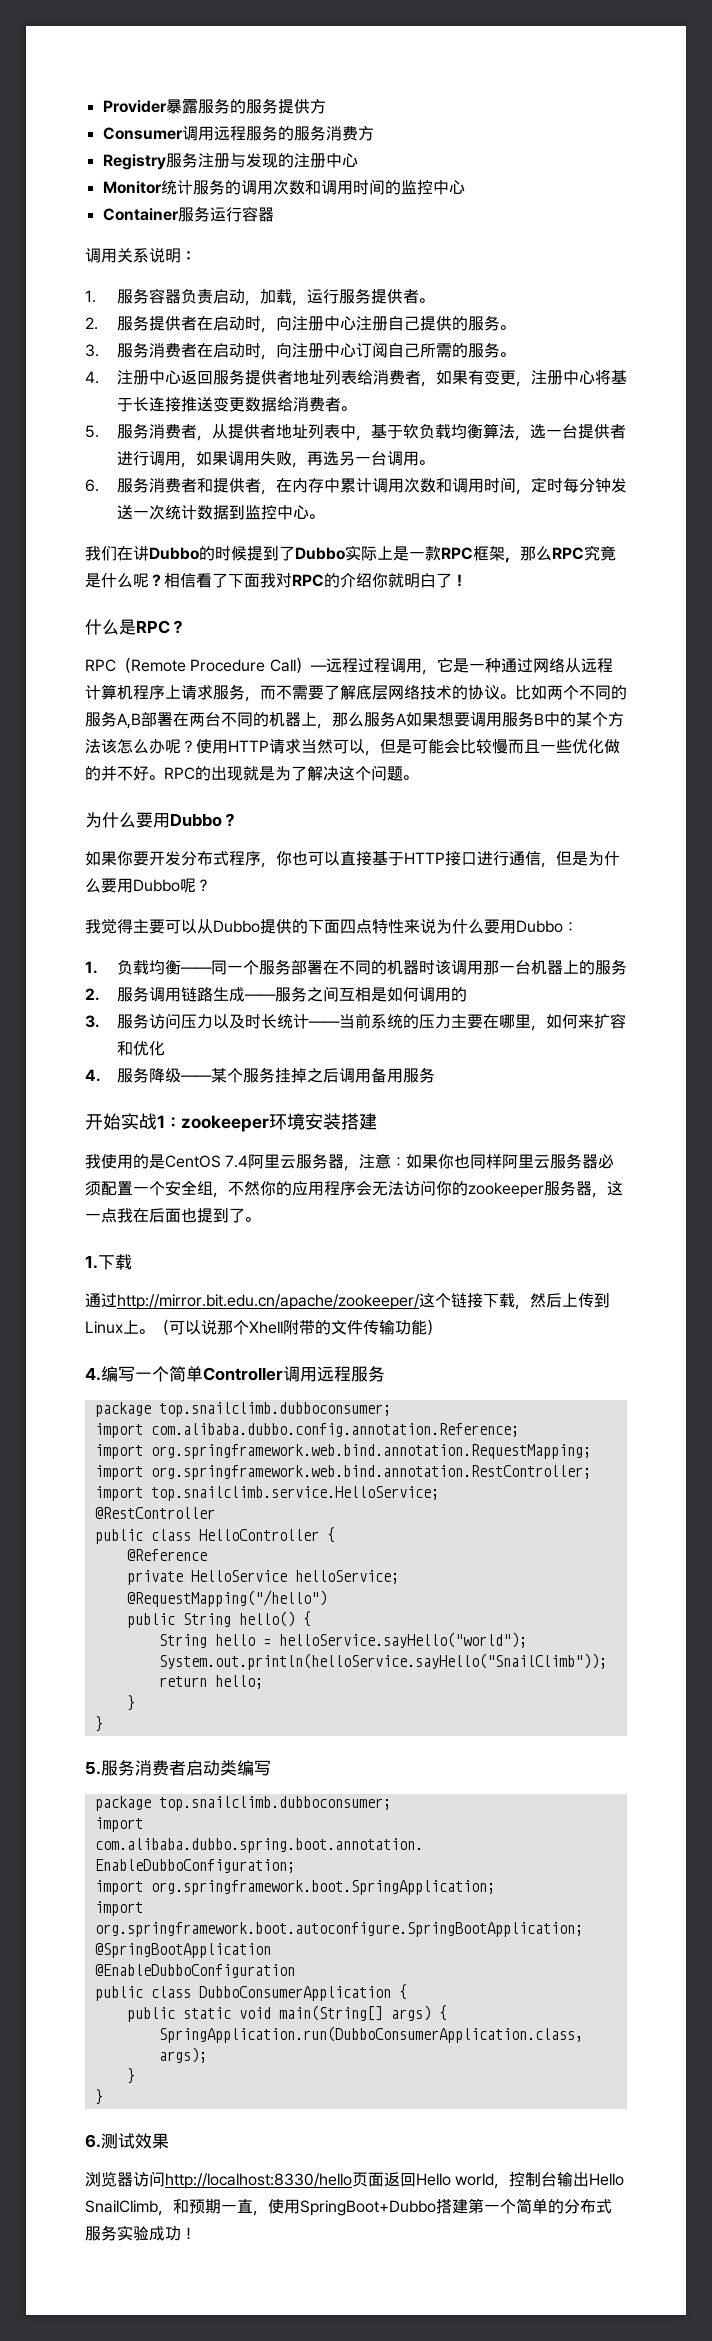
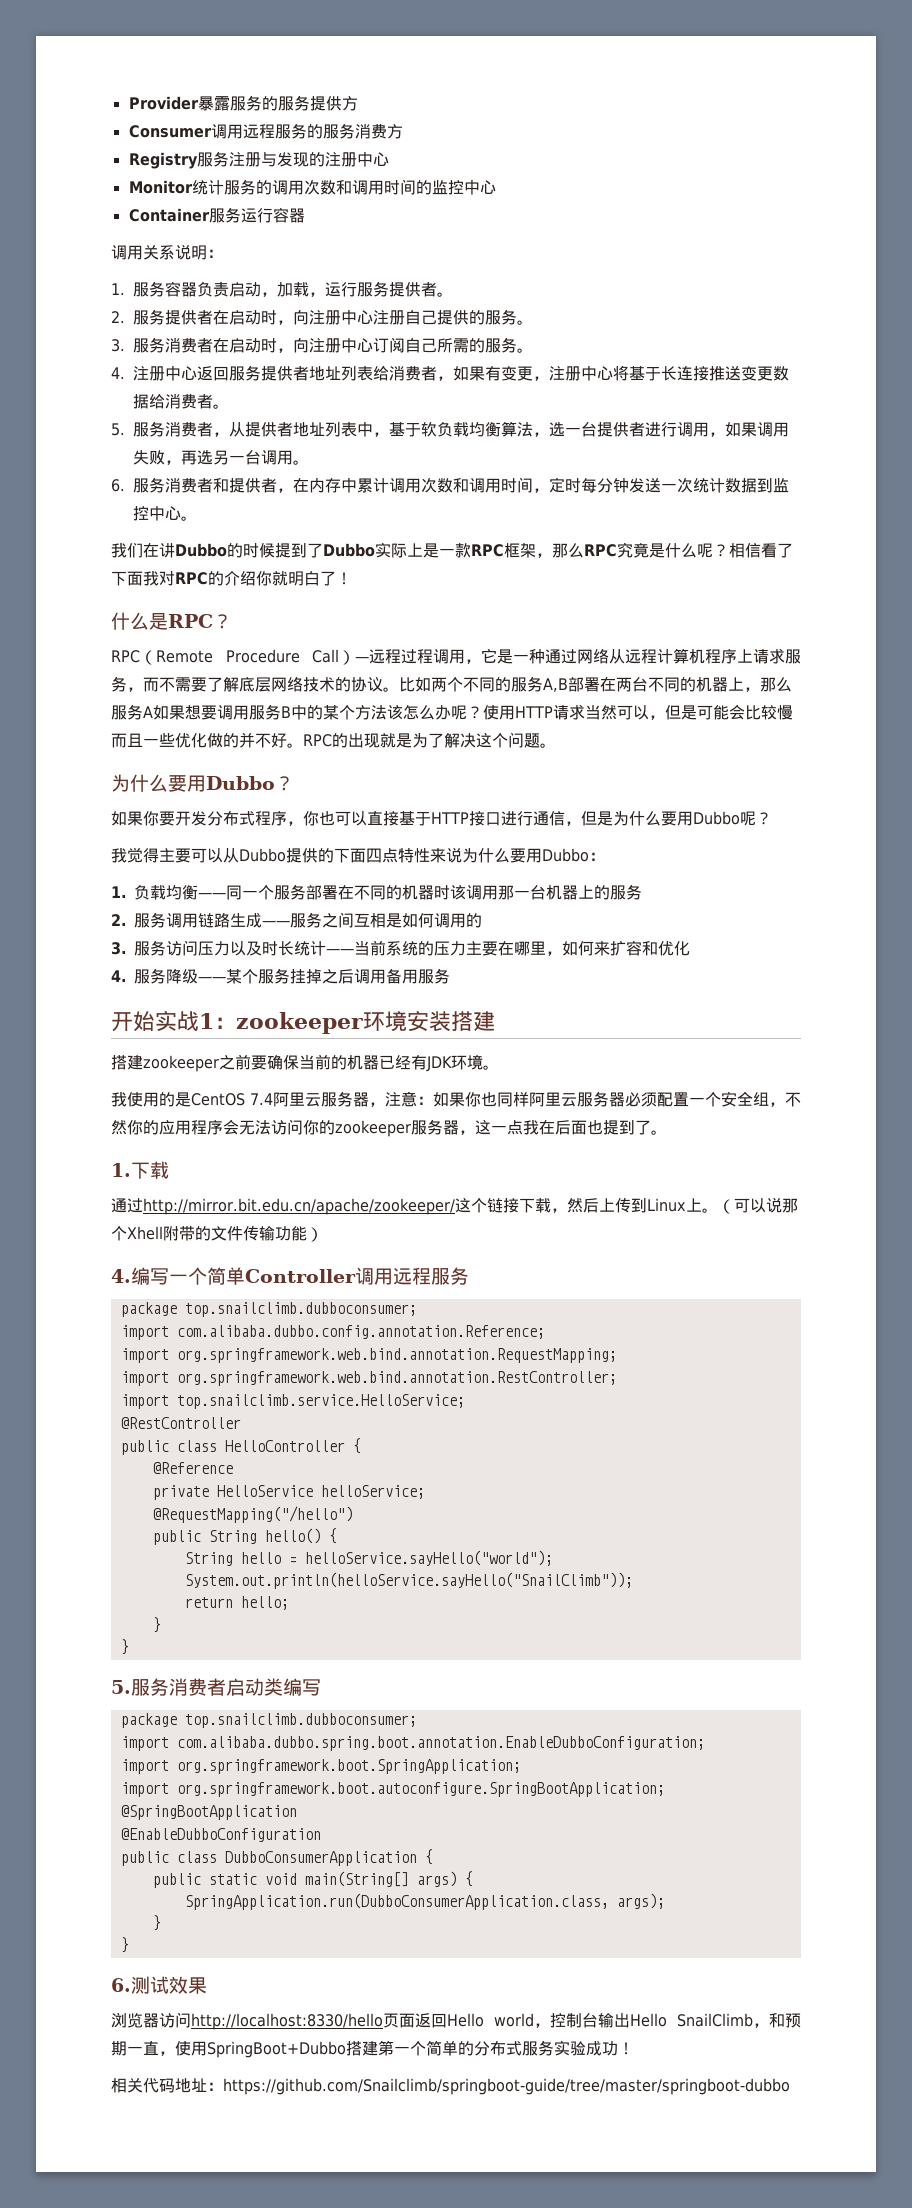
+ 搭建zookeeper之前要确保当前的机器已经有JDK环境。
+ 相关代码地址：https://github.com/Snailclimb/springboot-guide/tree/master/springboot-dubbo

